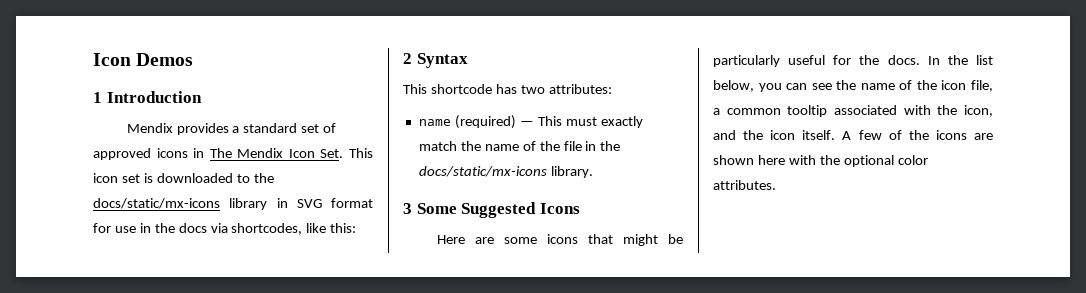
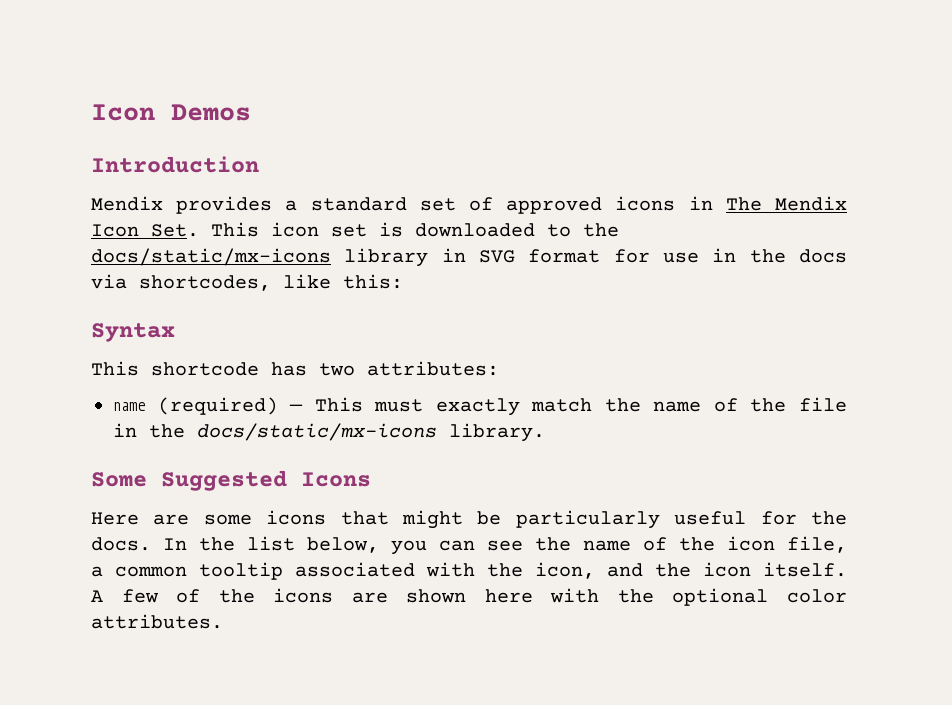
- 1 Introduction
+ Introduction
- 2 Syntax
+ Syntax
- 3 Some Suggested Icons
+ Some Suggested Icons

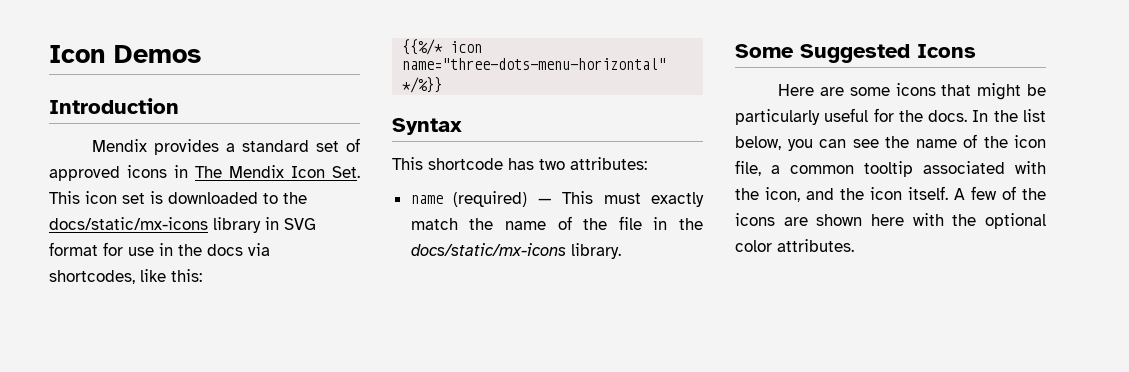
+ {{%/* icon name="three-dots-menu-horizontal" */%}}

